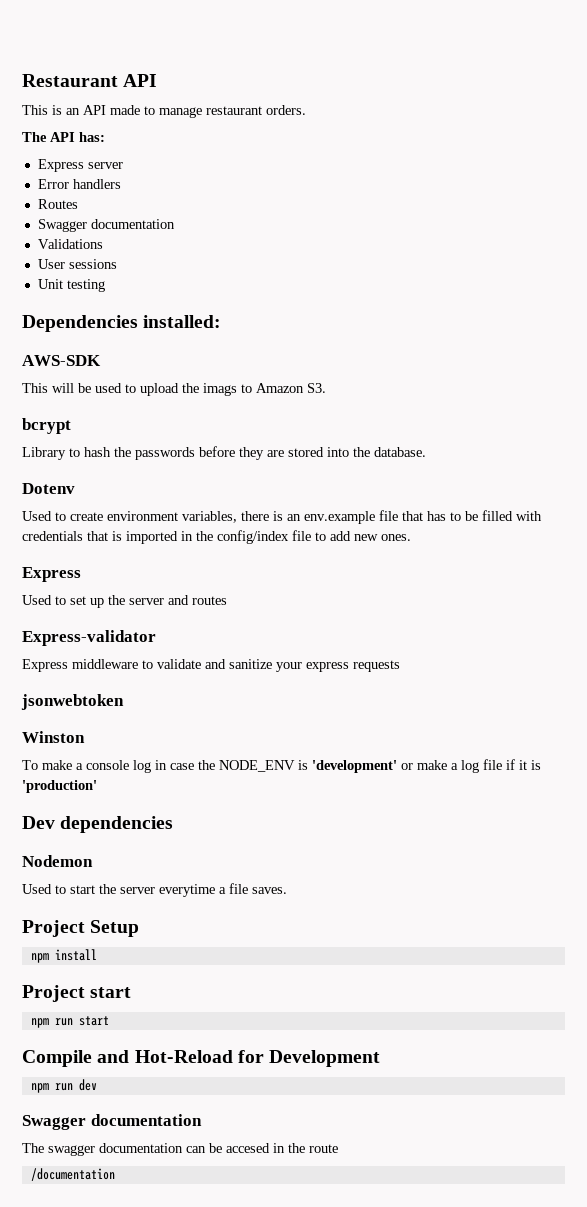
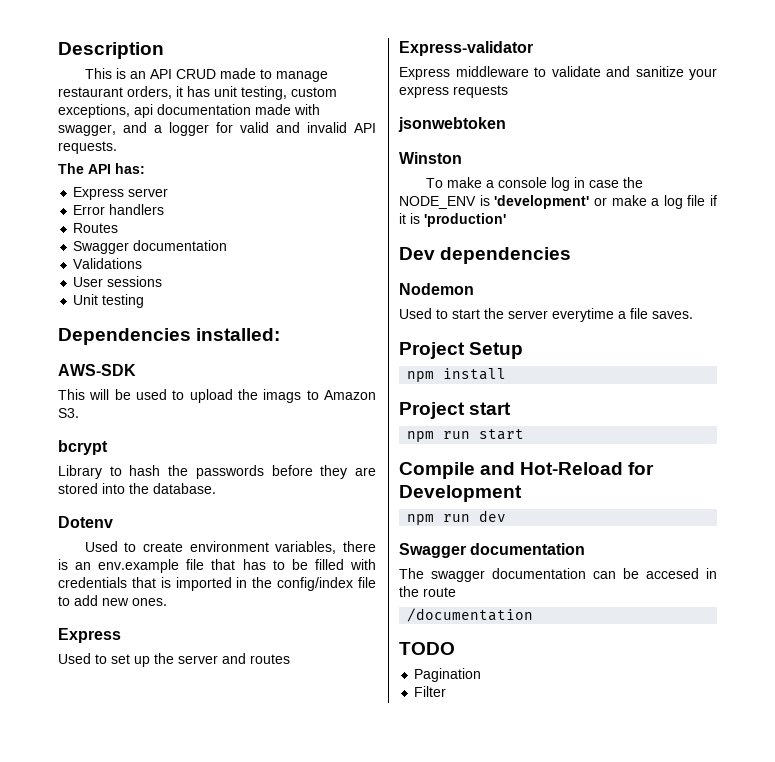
- Restaurant API
+ Description
- This is an API made to manage restaurant orders.
+ This is an API CRUD made to manage restaurant orders, it has unit testing, custom exceptions, api documentation made with swagger, and a logger for valid and invalid API requests.
+ TODO
+ Pagination
+ Filter

